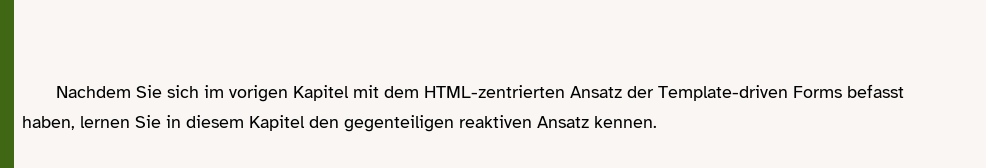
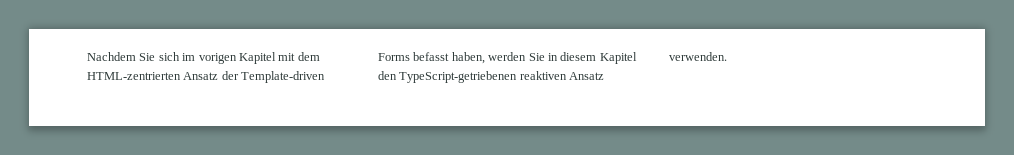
- Nachdem Sie sich im vorigen Kapitel mit dem HTML-zentrierten Ansatz der Template-driven Forms befasst haben, lernen Sie in diesem Kapitel den gegenteiligen reaktiven Ansatz kennen.
+ Nachdem Sie sich im vorigen Kapitel mit dem HTML-zentrierten Ansatz der Template-driven Forms befasst haben, werden Sie in diesem Kapitel den TypeScript-getriebenen reaktiven Ansatz verwenden.

